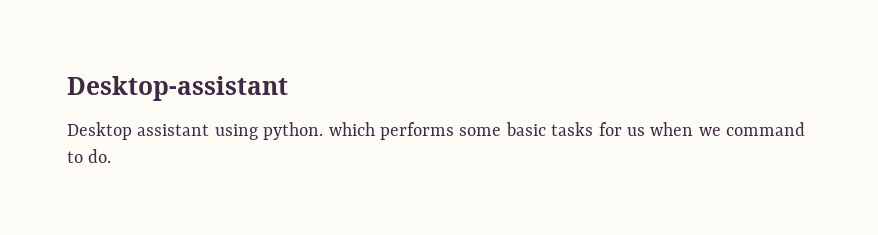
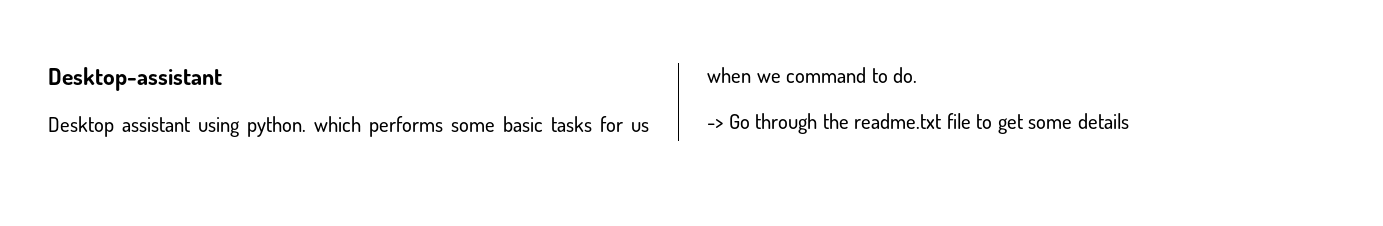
+ -> Go through the readme.txt file to get some details

